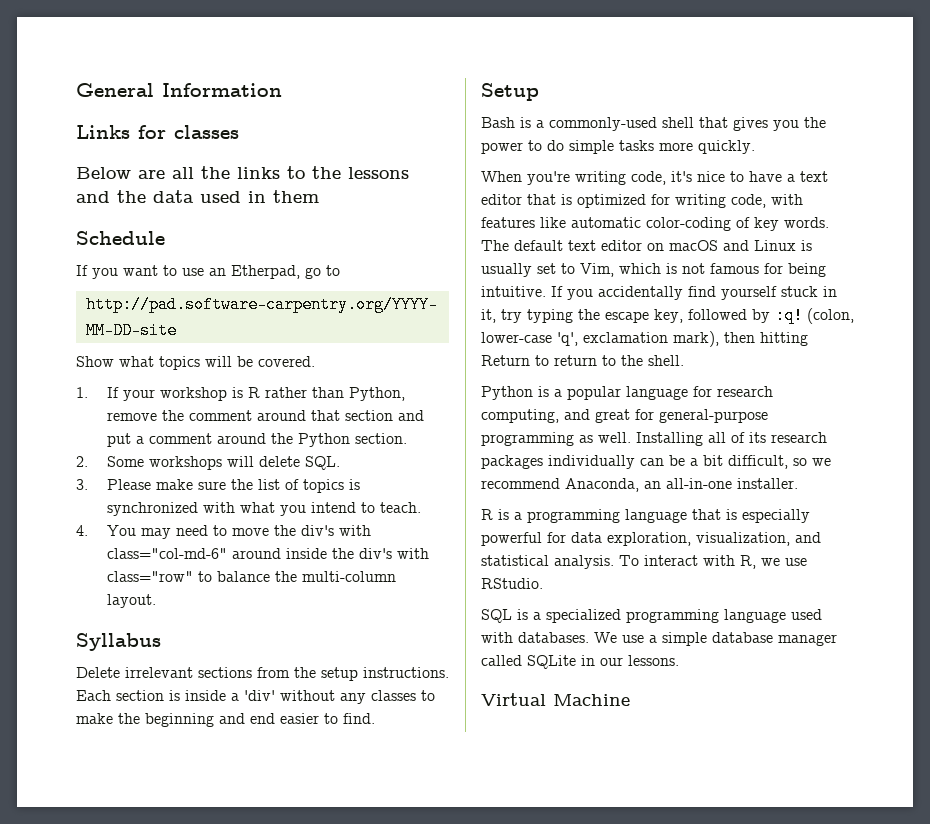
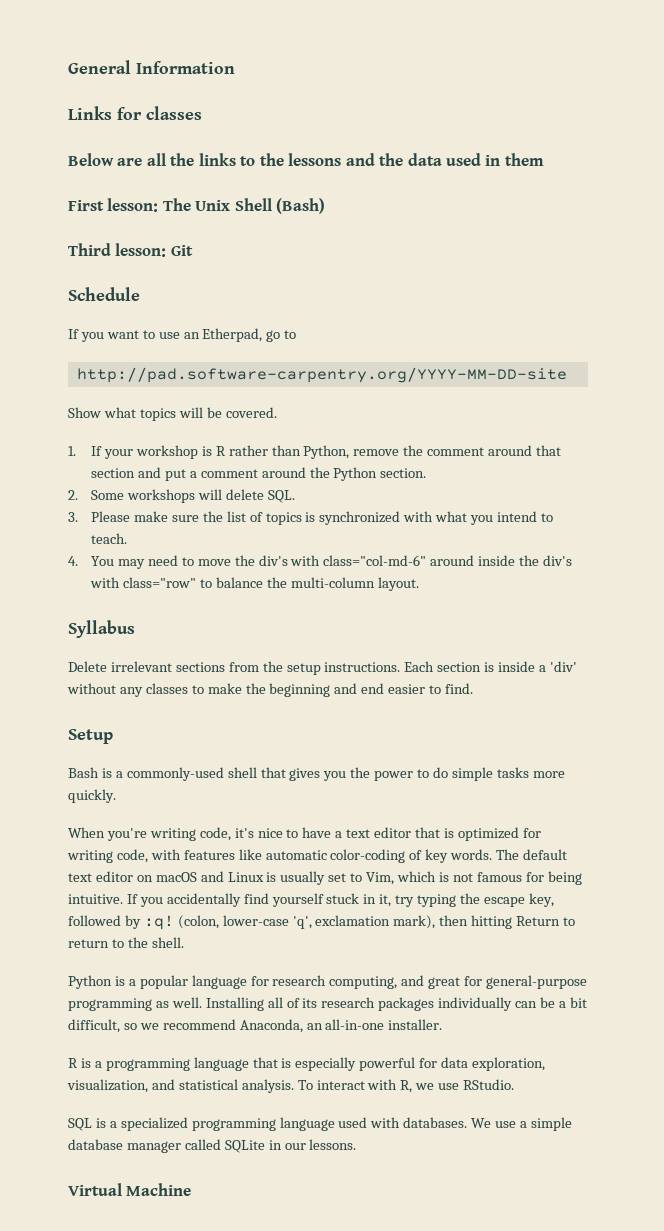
+ First lesson: The Unix Shell (Bash)
+ Third lesson: Git

